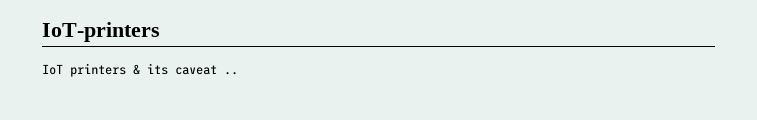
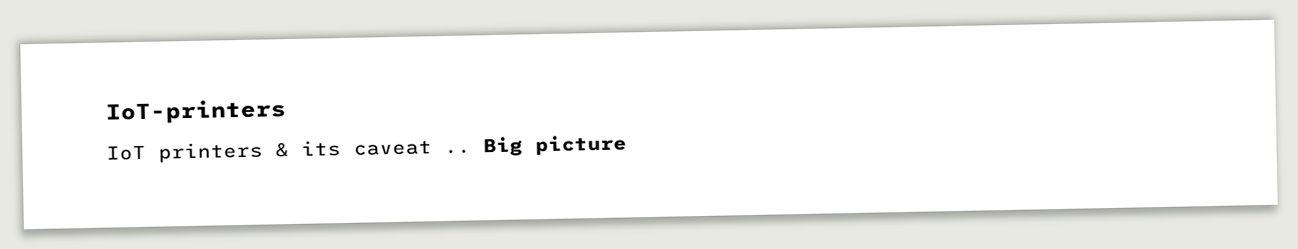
+ Big picture

